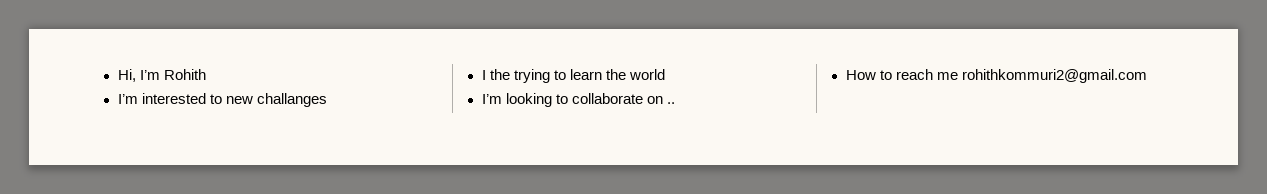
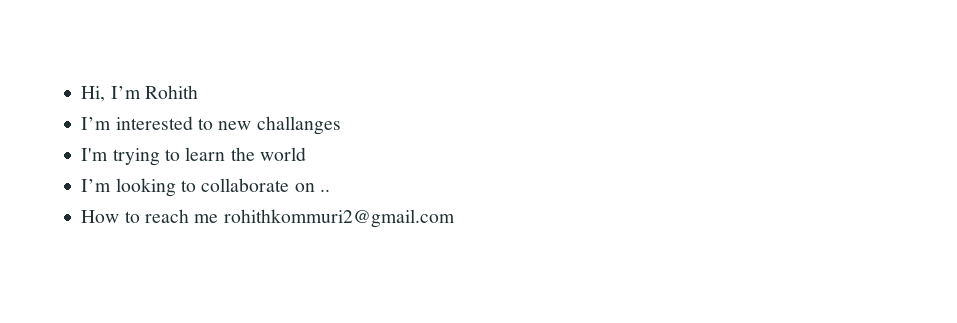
- I the trying to learn the world
+ I'm trying to learn the world

